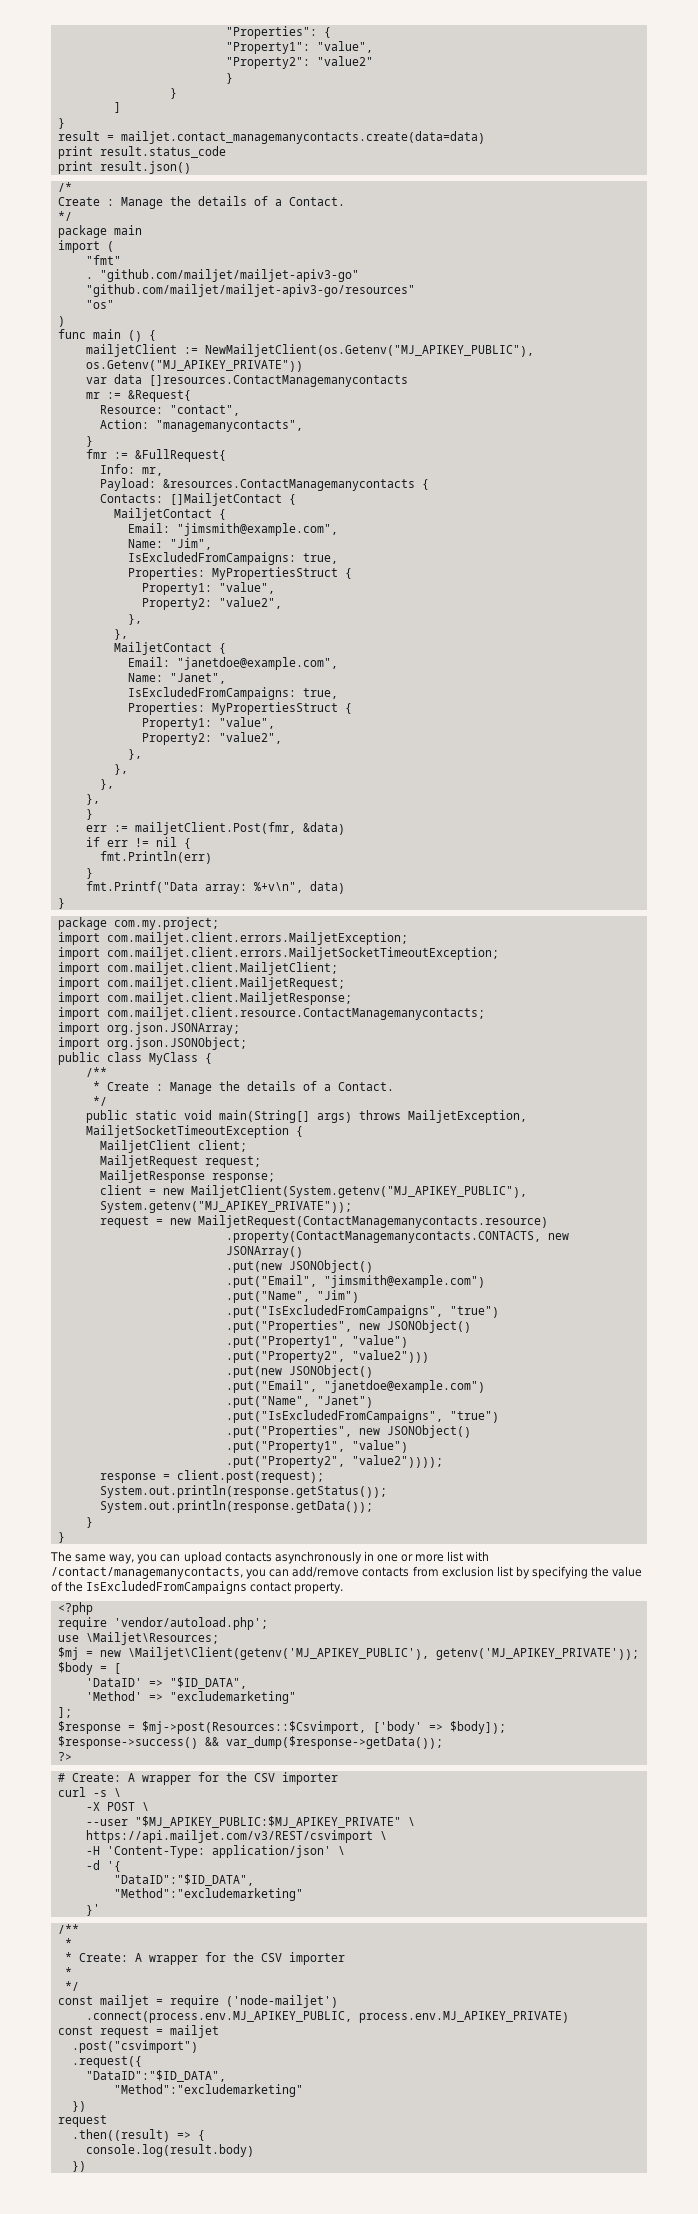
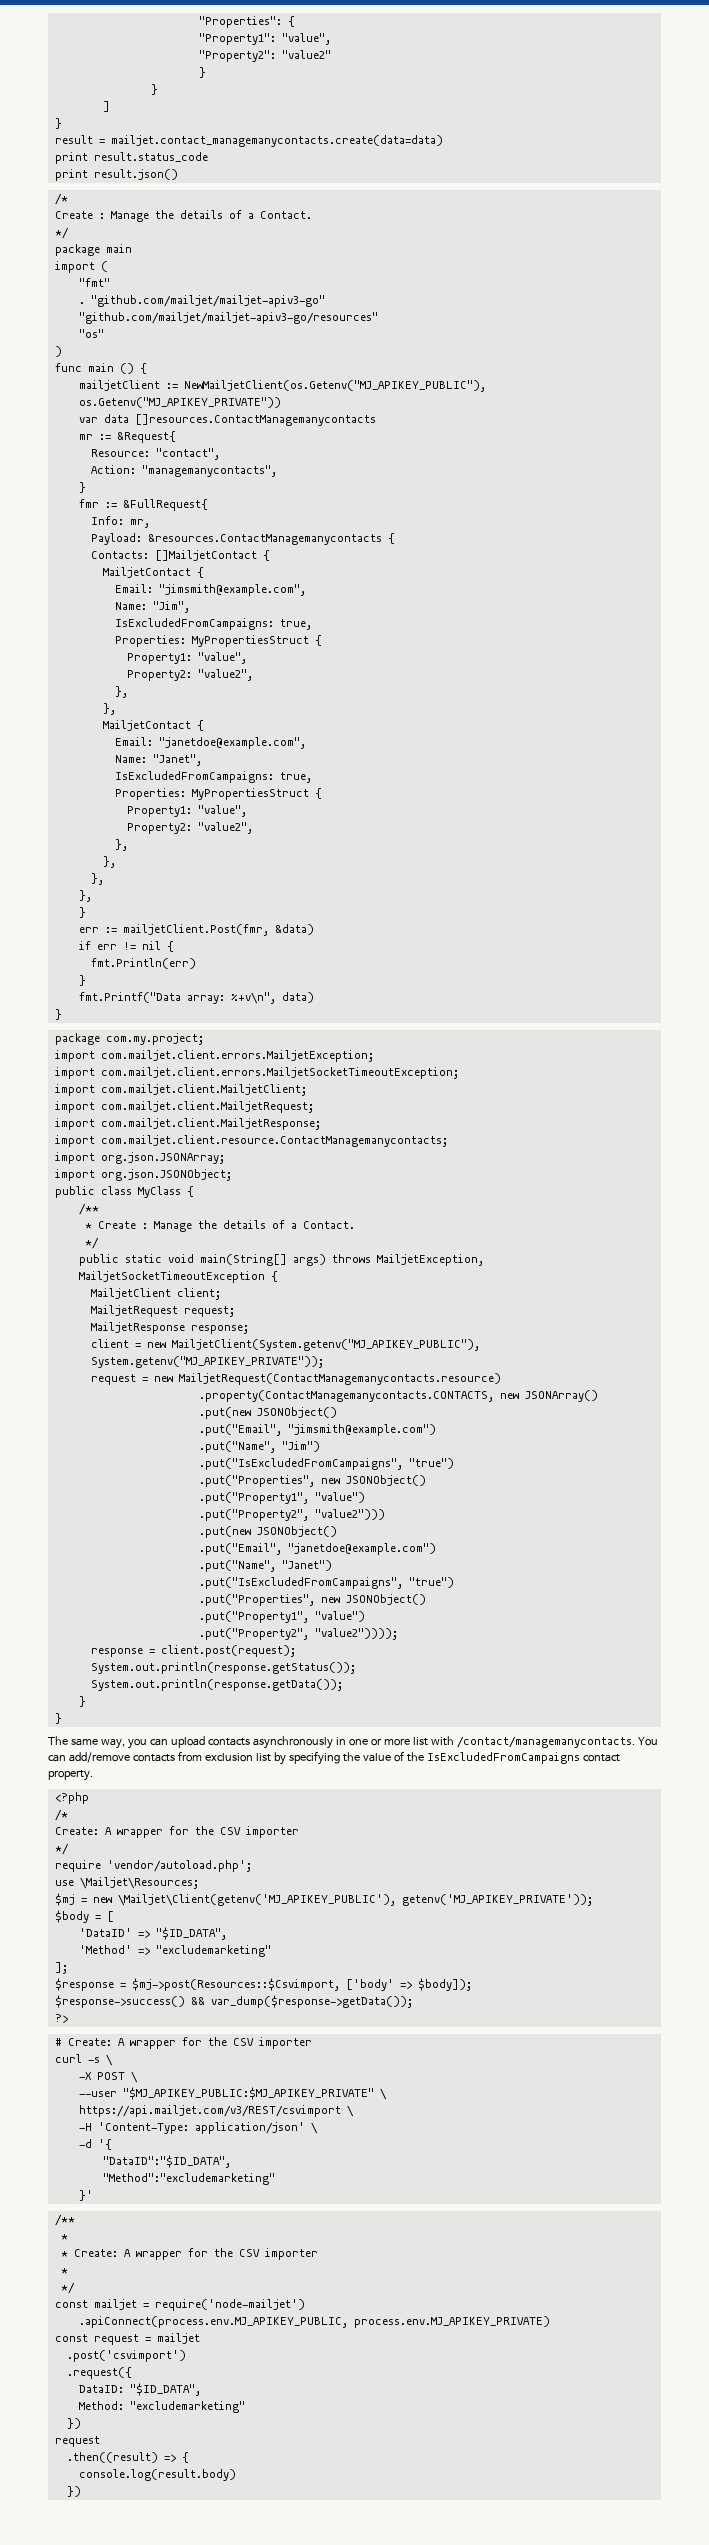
- The same way, you can upload contacts asynchronously in one or more list with /contact/managemanycontacts, you can add/remove contacts from exclusion list by specifying the value of the IsExcludedFromCampaigns contact property.
+ The same way, you can upload contacts asynchronously in one or more list with /contact/managemanycontacts. You can add/remove contacts from exclusion list by specifying the value of the IsExcludedFromCampaigns contact property.
  <?php
+ /*
+ Create: A wrapper for the CSV importer
+ */
- const mailjet = require ('node-mailjet')
- .connect(process.env.MJ_APIKEY_PUBLIC, process.env.MJ_APIKEY_PRIVATE)
+ const mailjet = require('node-mailjet')
+ .apiConnect(process.env.MJ_APIKEY_PUBLIC, process.env.MJ_APIKEY_PRIVATE)
- .post("csvimport")
+ .post('csvimport')
  .request({
- "DataID":"$ID_DATA",
- "Method":"excludemarketing"
+ DataID: "$ID_DATA",
+ Method: "excludemarketing"

